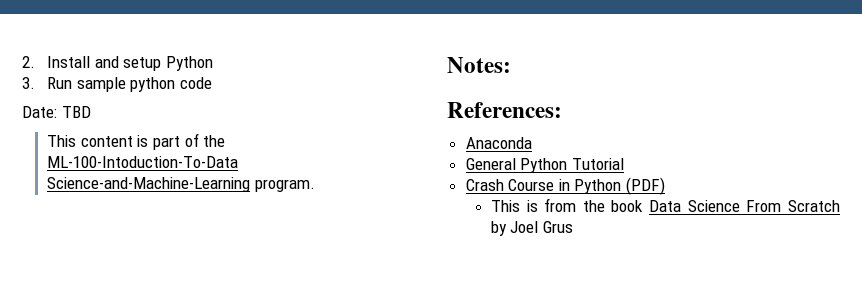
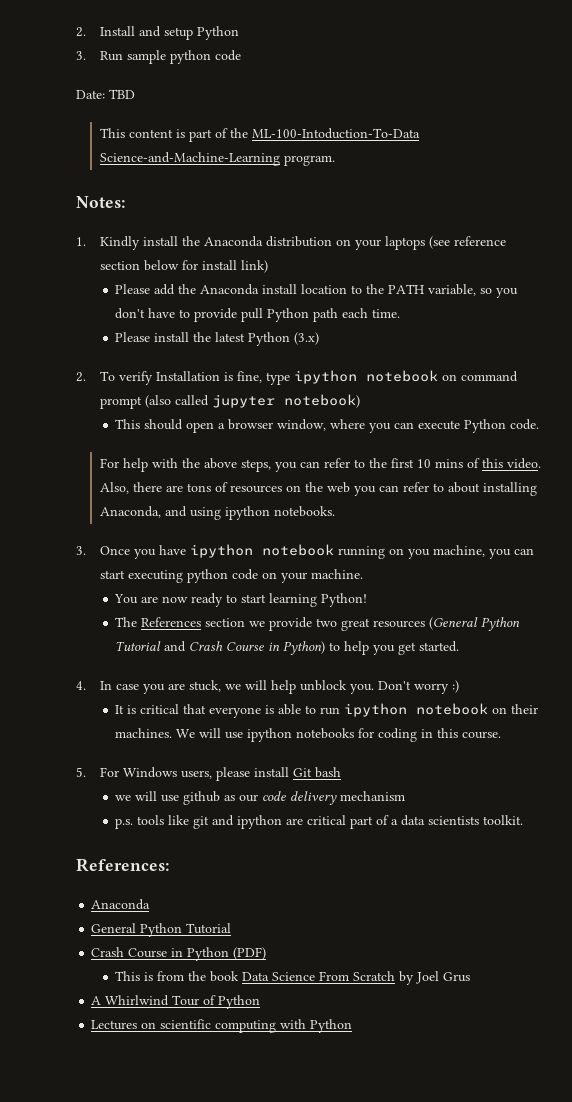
+ 1. Kindly install the Anaconda distribution on your laptops (see reference section below for install link)
+ Please add the Anaconda install location to the PATH variable, so you don't have to provide pull Python path each time.
+ Please install the latest Python (3.x)
+ 2. To verify Installation is fine, type ipython notebook on command prompt (also called jupyter notebook)
+ This should open a browser window, where you can execute Python code.
+ For help with the above steps, you can refer to the first 10 mins of this video. Also, there are tons of resources on the web you can refer to about installing Anaconda, and using ipython notebooks.
+ 3. Once you have ipython notebook running on you machine, you can start executing python code on your machine.
+ You are now ready to start learning Python!
+ The References section we provide two great resources (General Python Tutorial and Crash Course in Python) to help you get started.
+ 4. In case you are stuck, we will help unblock you. Don't worry :)
+ It is critical that everyone is able to run ipython notebook on their machines. We will use ipython notebooks for coding in this course.
+ 5. For Windows users, please install Git bash
+ we will use github as our code delivery mechanism
+ p.s. tools like git and ipython are critical part of a data scientists toolkit.
+ A Whirlwind Tour of Python
+ Lectures on scientific computing with Python

